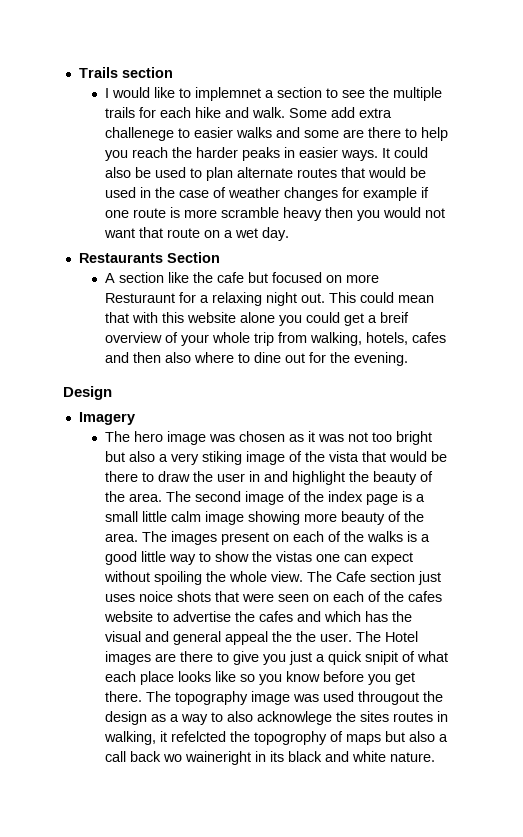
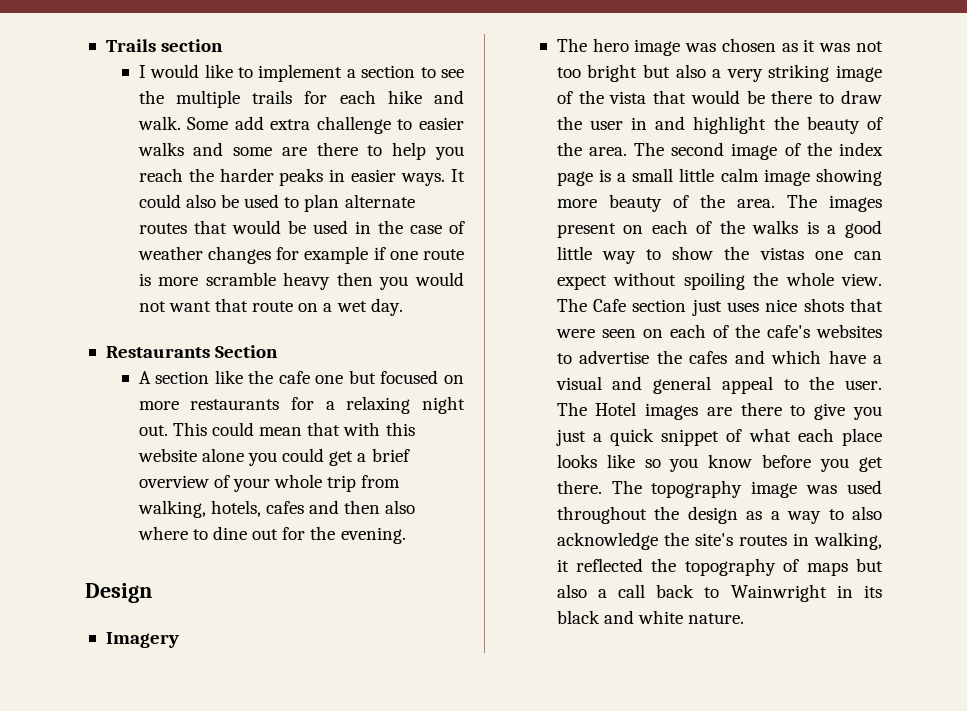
- I would like to implemnet a section to see the multiple trails for each hike and walk.
+ I would like to implement a section to see the multiple trails for each hike and walk.
- Some add extra challenege to easier walks and some are there to help you reach the harder peaks in easier ways.
+ Some add extra challenge to easier walks and some are there to help you reach the harder peaks in easier ways.
- A section like the cafe but focused on more Resturaunt for a relaxing night out.
+ A section like the cafe one but focused on more restaurants for a relaxing night out.
- This could mean that with this website alone you could get a breif overview of your whole trip from walking, hotels, cafes and then also where to dine out for the evening.
+ This could mean that with this website alone you could get a brief overview of your whole trip from walking, hotels, cafes and then also where to dine out for the evening.
- The hero image was chosen as it was not too bright but also a very stiking image of the vista that would be there to draw the user in and highlight the beauty of the area.
+ The hero image was chosen as it was not too bright but also a very striking image of the vista that would be there to draw the user in and highlight the beauty of the area.
- The Cafe section just uses noice shots that were seen on each of the cafes website to advertise the cafes and which has the visual and general appeal the the user.
+ The Cafe section just uses nice shots that were seen on each of the cafe's websites to advertise the cafes and which have a visual and general appeal to the user.
- The Hotel images are there to give you just a quick snipit of what each place looks like so you know before you get there.
+ The Hotel images are there to give you just a quick snippet of what each place looks like so you know before you get there.
- The topography image was used througout the design as a way to also acknowlege the sites routes in walking, it refelcted the topogrophy of maps but also a call back wo waineright in its black and white nature.
+ The topography image was used throughout the design as a way to also acknowledge the site's routes in walking, it reflected the topography of maps but also a call back to Wainwright in its black and white nature.

